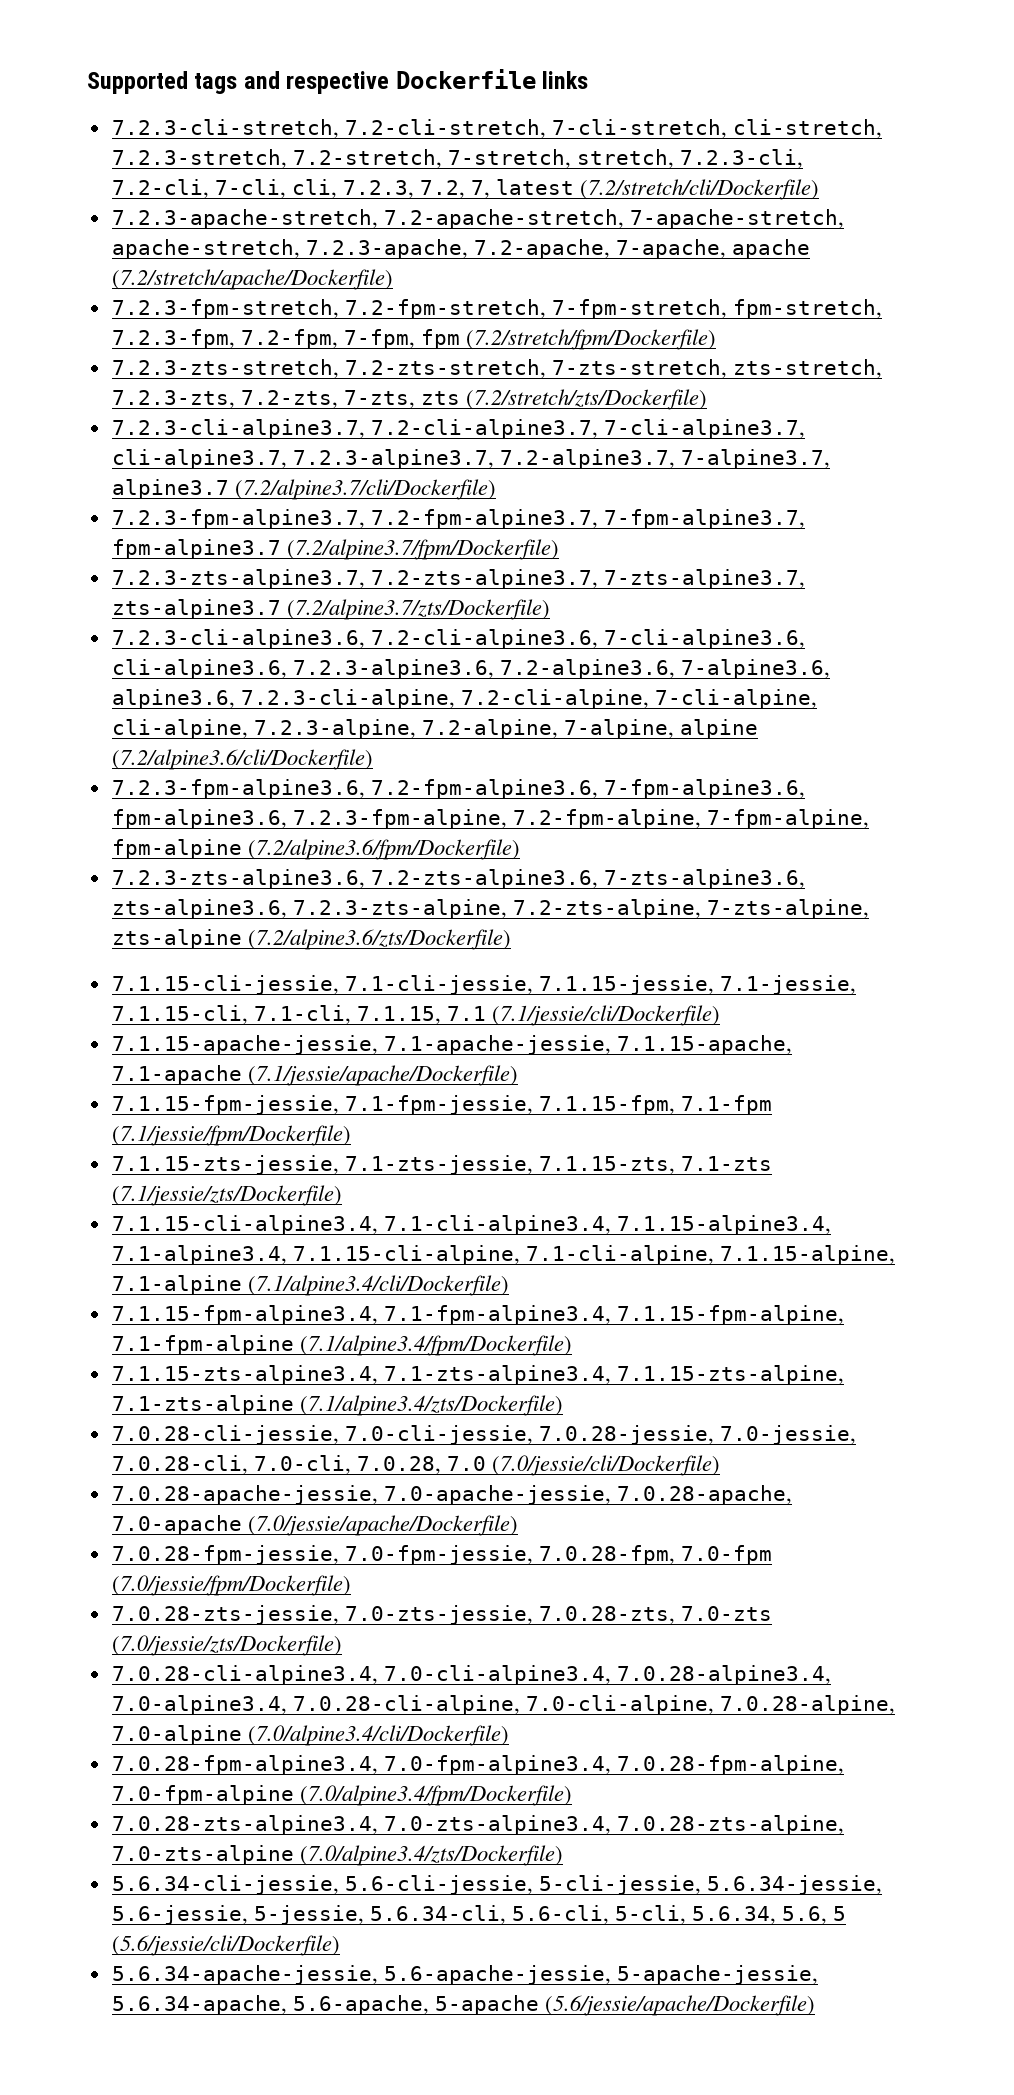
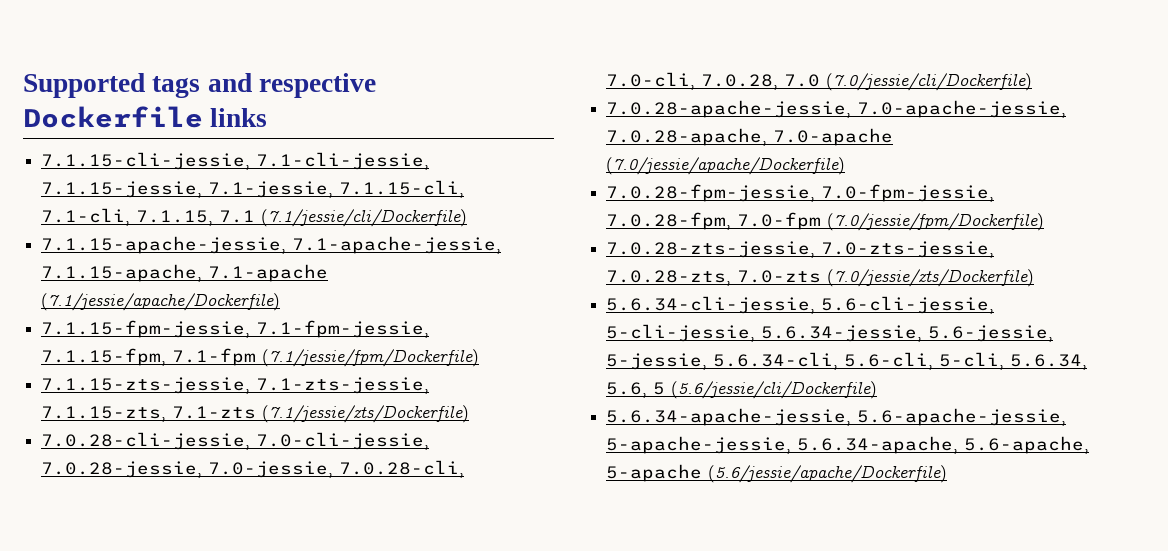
- 7.2.3-cli-stretch, 7.2-cli-stretch, 7-cli-stretch, cli-stretch, 7.2.3-stretch, 7.2-stretch, 7-stretch, stretch, 7.2.3-cli, 7.2-cli, 7-cli, cli, 7.2.3, 7.2, 7, latest (7.2/stretch/cli/Dockerfile)
- 7.2.3-apache-stretch, 7.2-apache-stretch, 7-apache-stretch, apache-stretch, 7.2.3-apache, 7.2-apache, 7-apache, apache (7.2/stretch/apache/Dockerfile)
- 7.2.3-fpm-stretch, 7.2-fpm-stretch, 7-fpm-stretch, fpm-stretch, 7.2.3-fpm, 7.2-fpm, 7-fpm, fpm (7.2/stretch/fpm/Dockerfile)
- 7.2.3-zts-stretch, 7.2-zts-stretch, 7-zts-stretch, zts-stretch, 7.2.3-zts, 7.2-zts, 7-zts, zts (7.2/stretch/zts/Dockerfile)
- 7.2.3-cli-alpine3.7, 7.2-cli-alpine3.7, 7-cli-alpine3.7, cli-alpine3.7, 7.2.3-alpine3.7, 7.2-alpine3.7, 7-alpine3.7, alpine3.7 (7.2/alpine3.7/cli/Dockerfile)
- 7.2.3-fpm-alpine3.7, 7.2-fpm-alpine3.7, 7-fpm-alpine3.7, fpm-alpine3.7 (7.2/alpine3.7/fpm/Dockerfile)
- 7.2.3-zts-alpine3.7, 7.2-zts-alpine3.7, 7-zts-alpine3.7, zts-alpine3.7 (7.2/alpine3.7/zts/Dockerfile)
- 7.2.3-cli-alpine3.6, 7.2-cli-alpine3.6, 7-cli-alpine3.6, cli-alpine3.6, 7.2.3-alpine3.6, 7.2-alpine3.6, 7-alpine3.6, alpine3.6, 7.2.3-cli-alpine, 7.2-cli-alpine, 7-cli-alpine, cli-alpine, 7.2.3-alpine, 7.2-alpine, 7-alpine, alpine (7.2/alpine3.6/cli/Dockerfile)
- 7.2.3-fpm-alpine3.6, 7.2-fpm-alpine3.6, 7-fpm-alpine3.6, fpm-alpine3.6, 7.2.3-fpm-alpine, 7.2-fpm-alpine, 7-fpm-alpine, fpm-alpine (7.2/alpine3.6/fpm/Dockerfile)
- 7.2.3-zts-alpine3.6, 7.2-zts-alpine3.6, 7-zts-alpine3.6, zts-alpine3.6, 7.2.3-zts-alpine, 7.2-zts-alpine, 7-zts-alpine, zts-alpine (7.2/alpine3.6/zts/Dockerfile)
- 7.1.15-cli-alpine3.4, 7.1-cli-alpine3.4, 7.1.15-alpine3.4, 7.1-alpine3.4, 7.1.15-cli-alpine, 7.1-cli-alpine, 7.1.15-alpine, 7.1-alpine (7.1/alpine3.4/cli/Dockerfile)
- 7.1.15-fpm-alpine3.4, 7.1-fpm-alpine3.4, 7.1.15-fpm-alpine, 7.1-fpm-alpine (7.1/alpine3.4/fpm/Dockerfile)
- 7.1.15-zts-alpine3.4, 7.1-zts-alpine3.4, 7.1.15-zts-alpine, 7.1-zts-alpine (7.1/alpine3.4/zts/Dockerfile)
- 7.0.28-cli-alpine3.4, 7.0-cli-alpine3.4, 7.0.28-alpine3.4, 7.0-alpine3.4, 7.0.28-cli-alpine, 7.0-cli-alpine, 7.0.28-alpine, 7.0-alpine (7.0/alpine3.4/cli/Dockerfile)
- 7.0.28-fpm-alpine3.4, 7.0-fpm-alpine3.4, 7.0.28-fpm-alpine, 7.0-fpm-alpine (7.0/alpine3.4/fpm/Dockerfile)
- 7.0.28-zts-alpine3.4, 7.0-zts-alpine3.4, 7.0.28-zts-alpine, 7.0-zts-alpine (7.0/alpine3.4/zts/Dockerfile)

